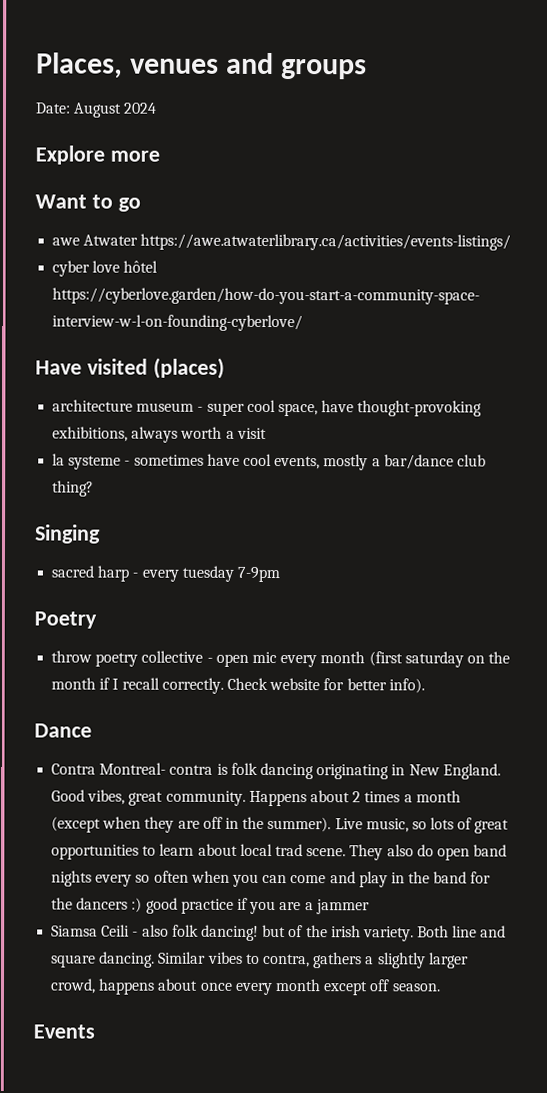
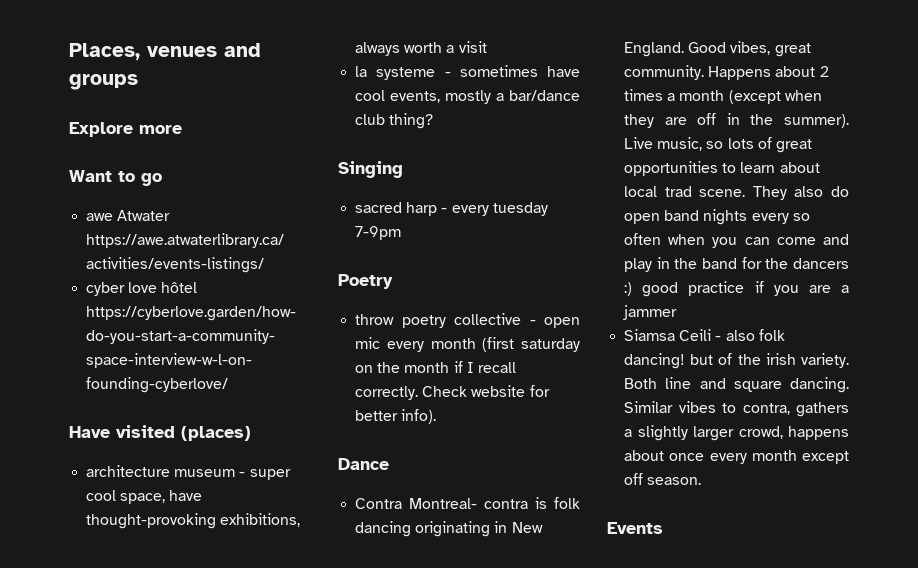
- Date: August 2024

